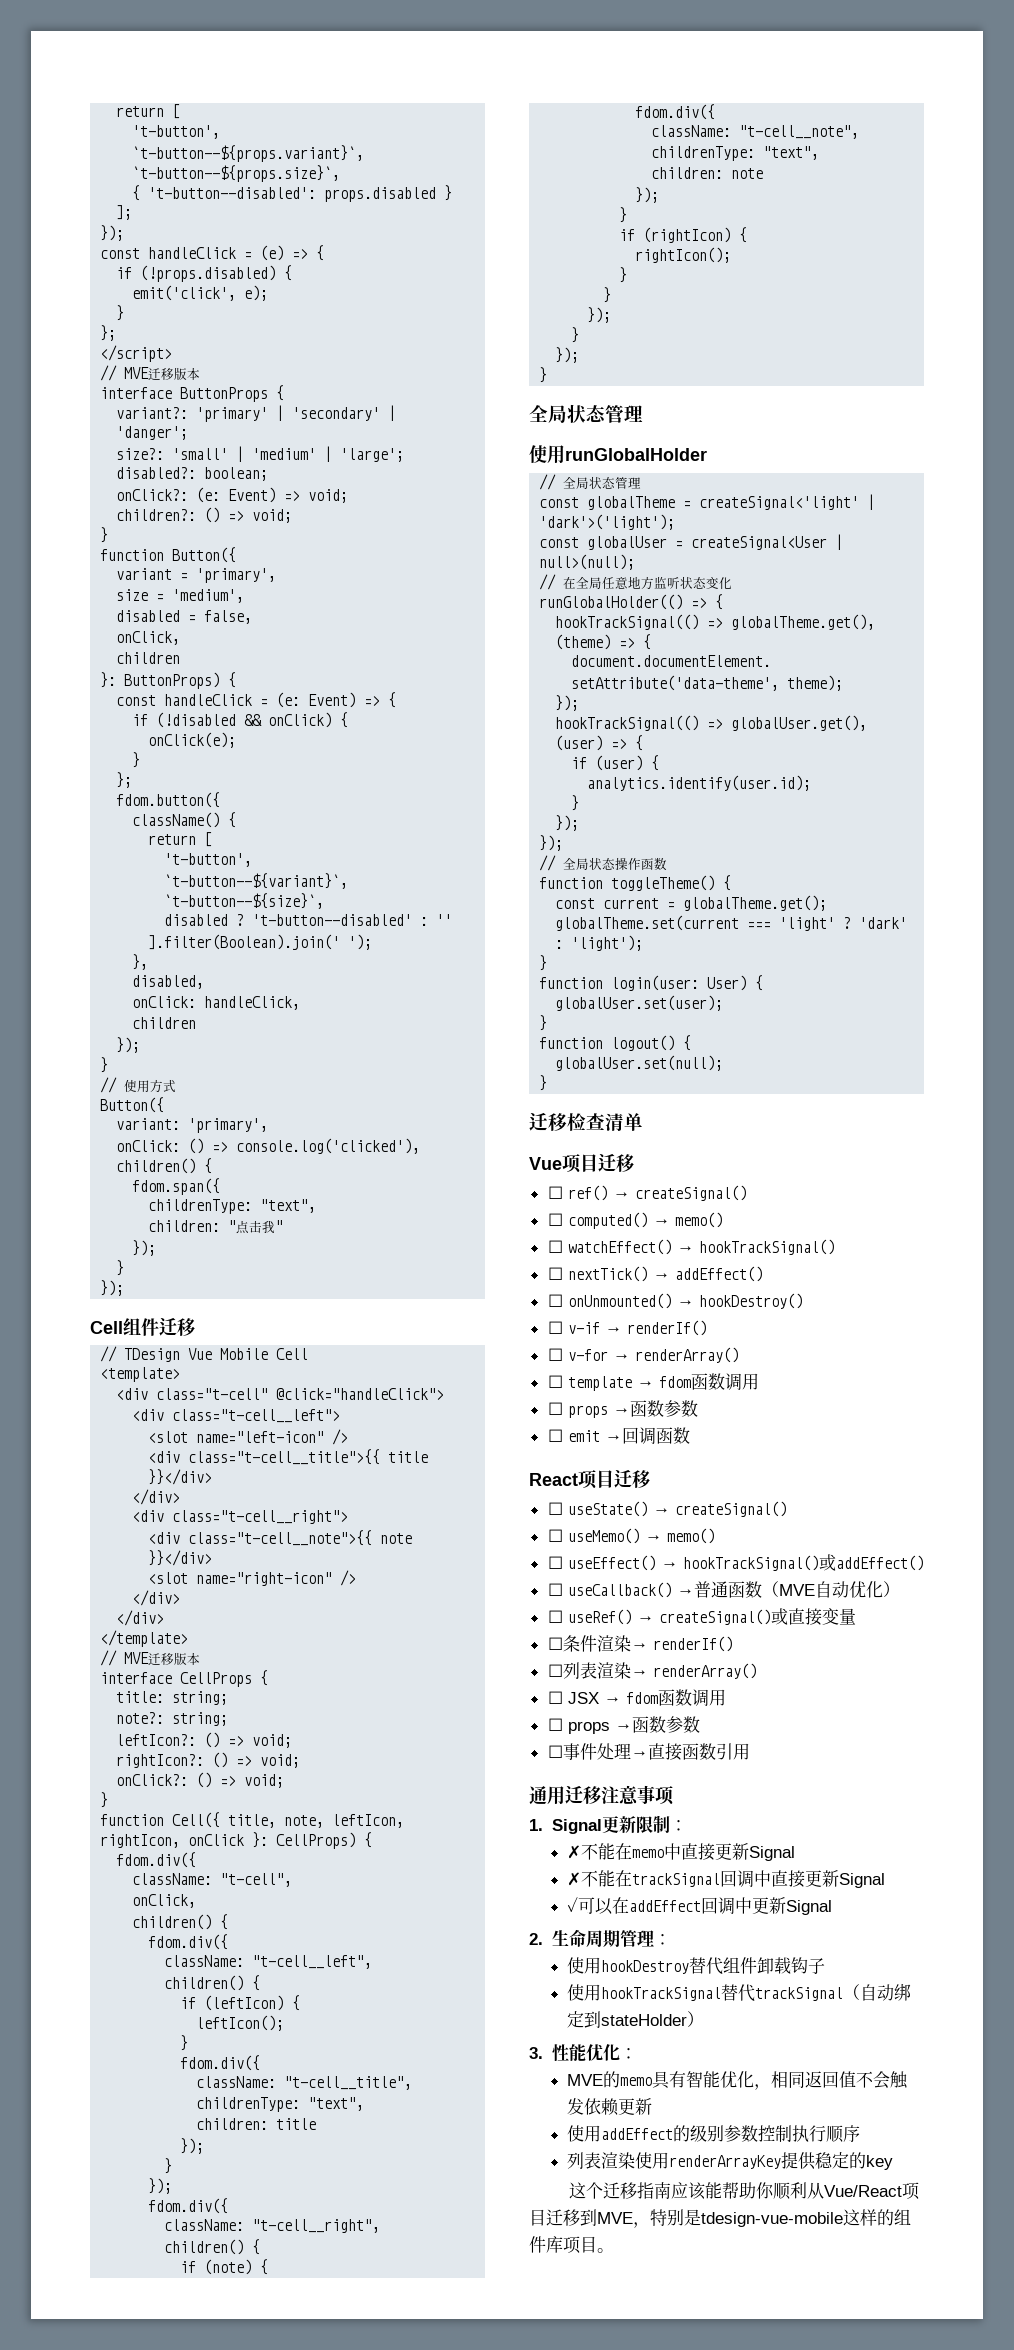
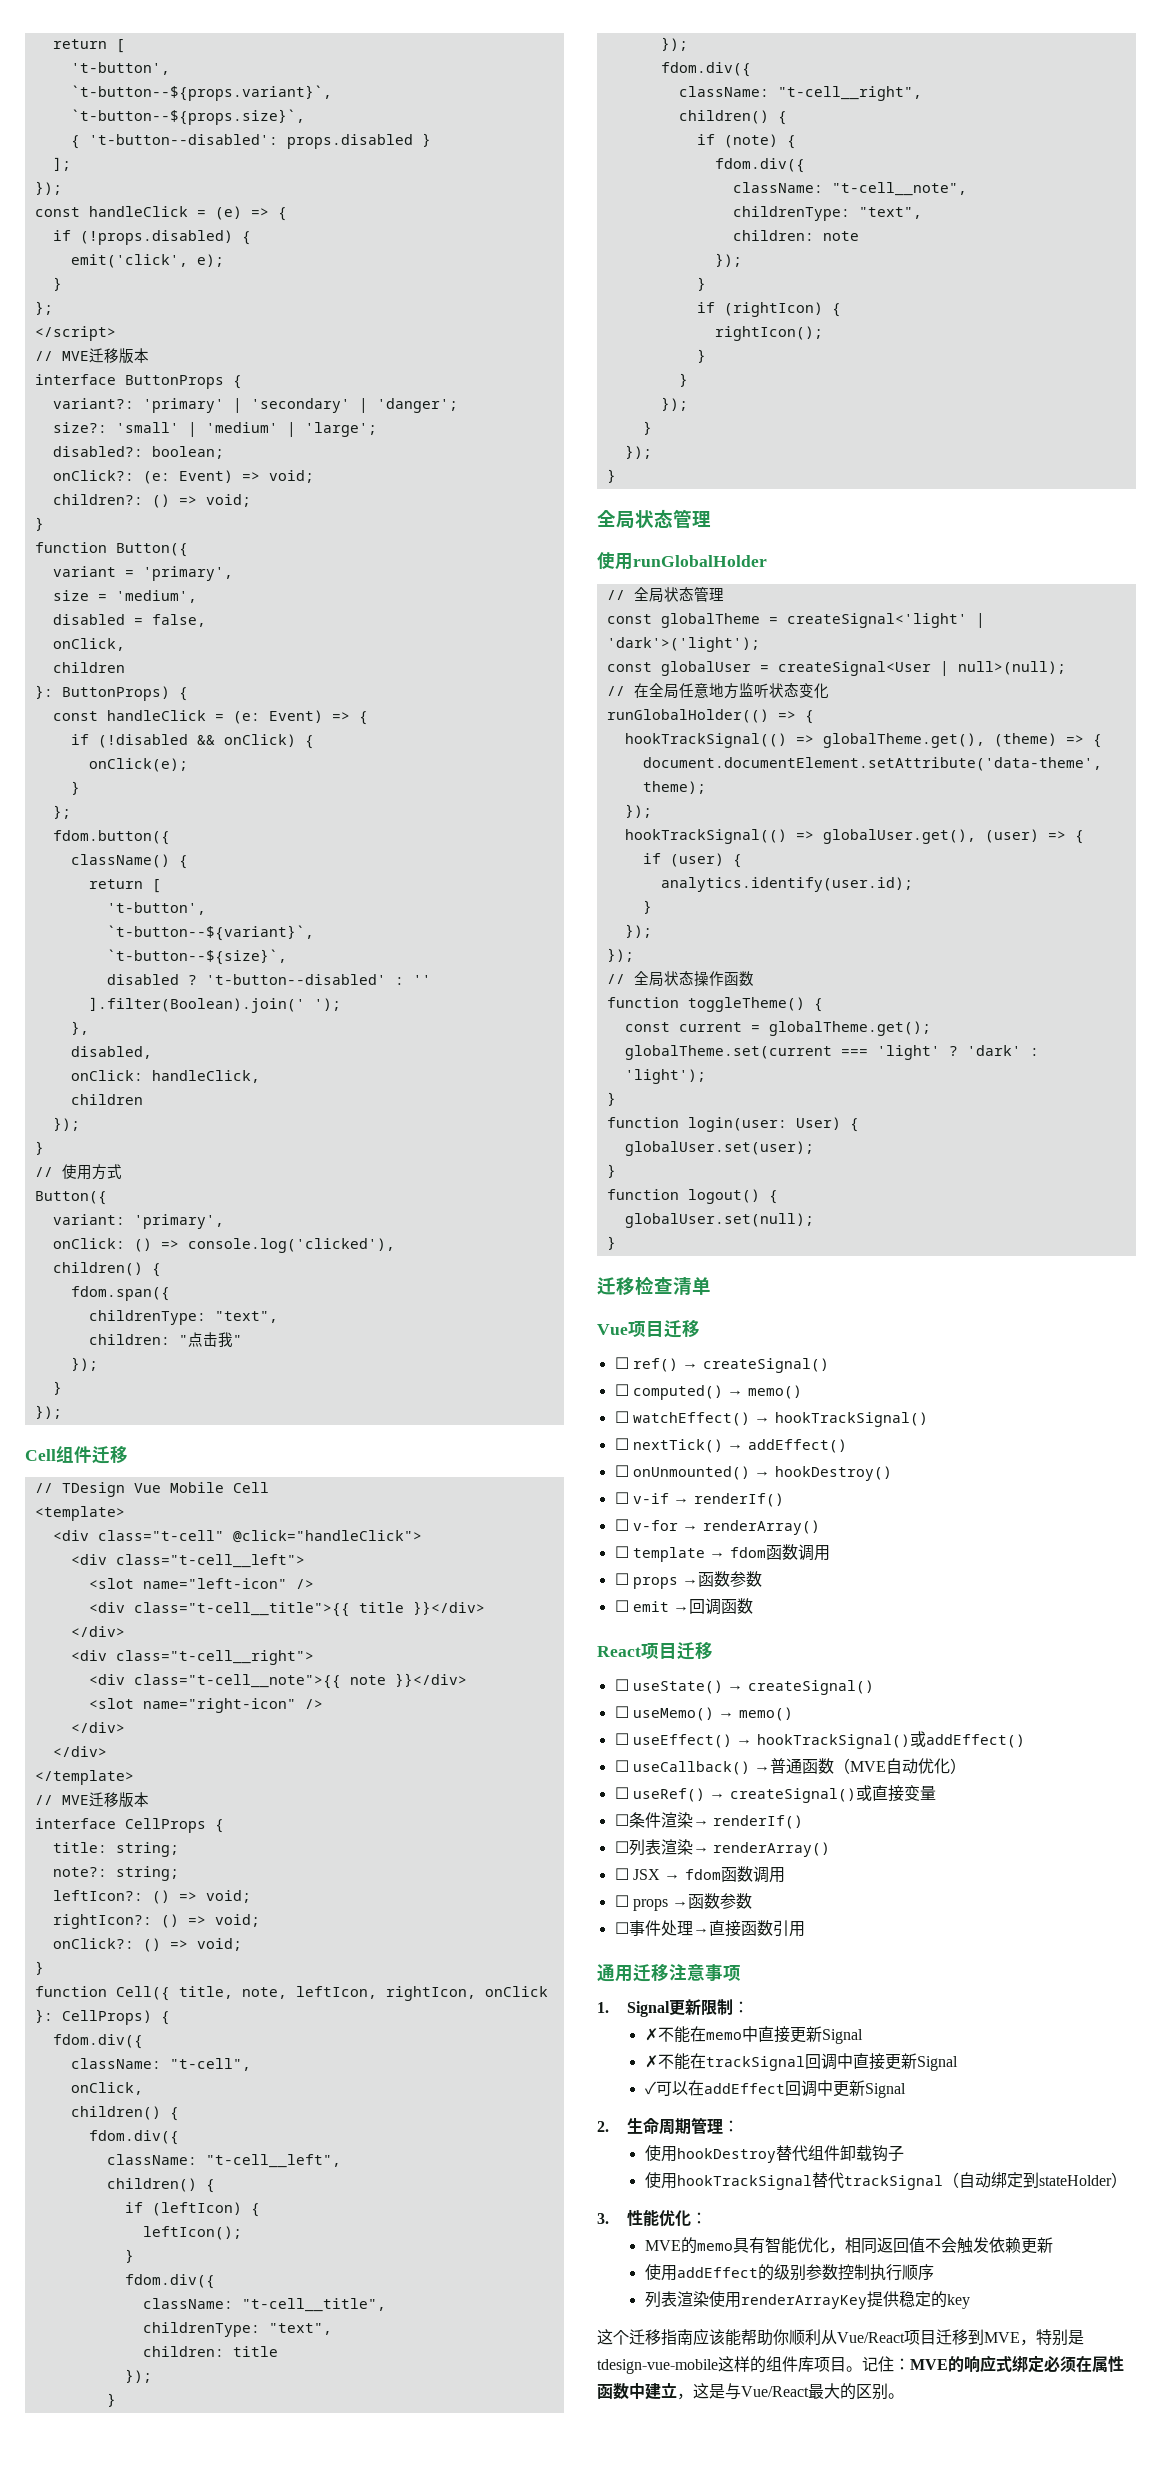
+ 记住：MVE的响应式绑定必须在属性函数中建立，这是与Vue/React最大的区别。

